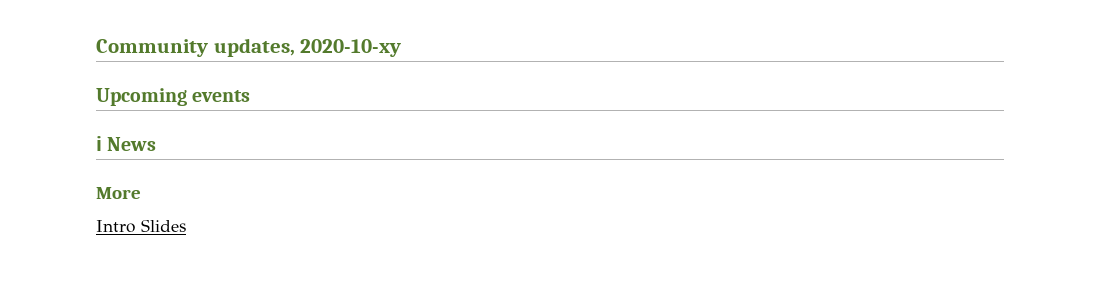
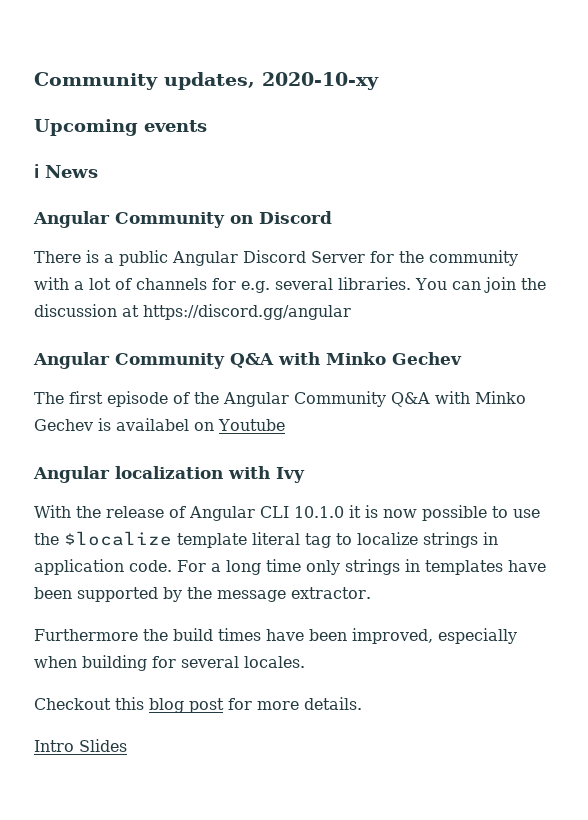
- More
+ Angular Community on Discord
+ There is a public Angular Discord Server for the community with a lot of channels for e.g. several libraries. You can join the discussion at https://discord.gg/angular
+ Angular Community Q&A with Minko Gechev
+ The first episode of the Angular Community Q&A with Minko Gechev is availabel on Youtube
+ Angular localization with Ivy
+ With the release of Angular CLI 10.1.0 it is now possible to use the $localize template literal tag to localize strings in application code. For a long time only strings in templates have been supported by the message extractor.
+ Furthermore the build times have been improved, especially when building for several locales.
+ Checkout this blog post for more details.

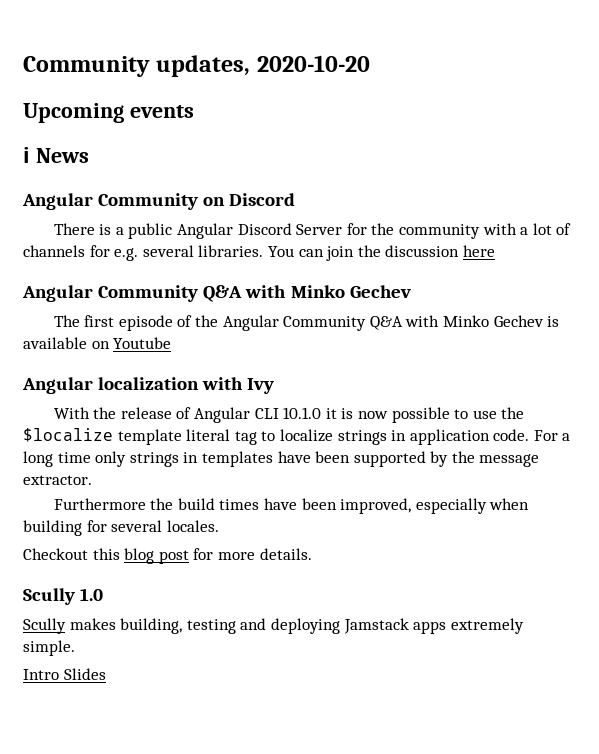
- Community updates, 2020-10-xy
+ Community updates, 2020-10-20
- You can join the discussion at https://discord.gg/angular
+ You can join the discussion here
- The first episode of the Angular Community Q&A with Minko Gechev is availabel on Youtube
+ The first episode of the Angular Community Q&A with Minko Gechev is available on Youtube
+ Scully 1.0
+ Scully makes building, testing and deploying Jamstack apps extremely simple.

